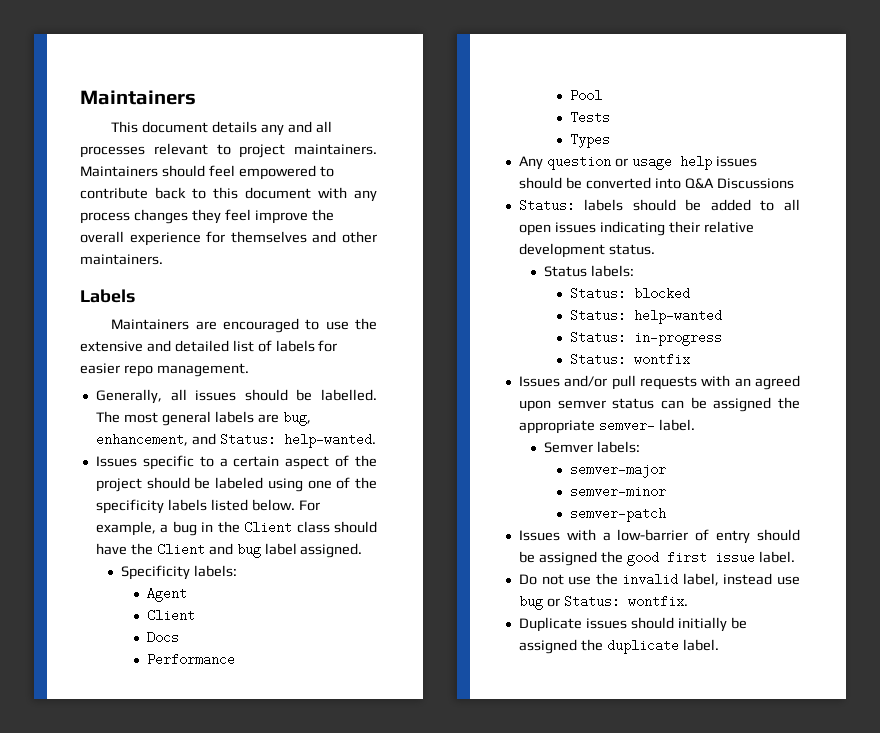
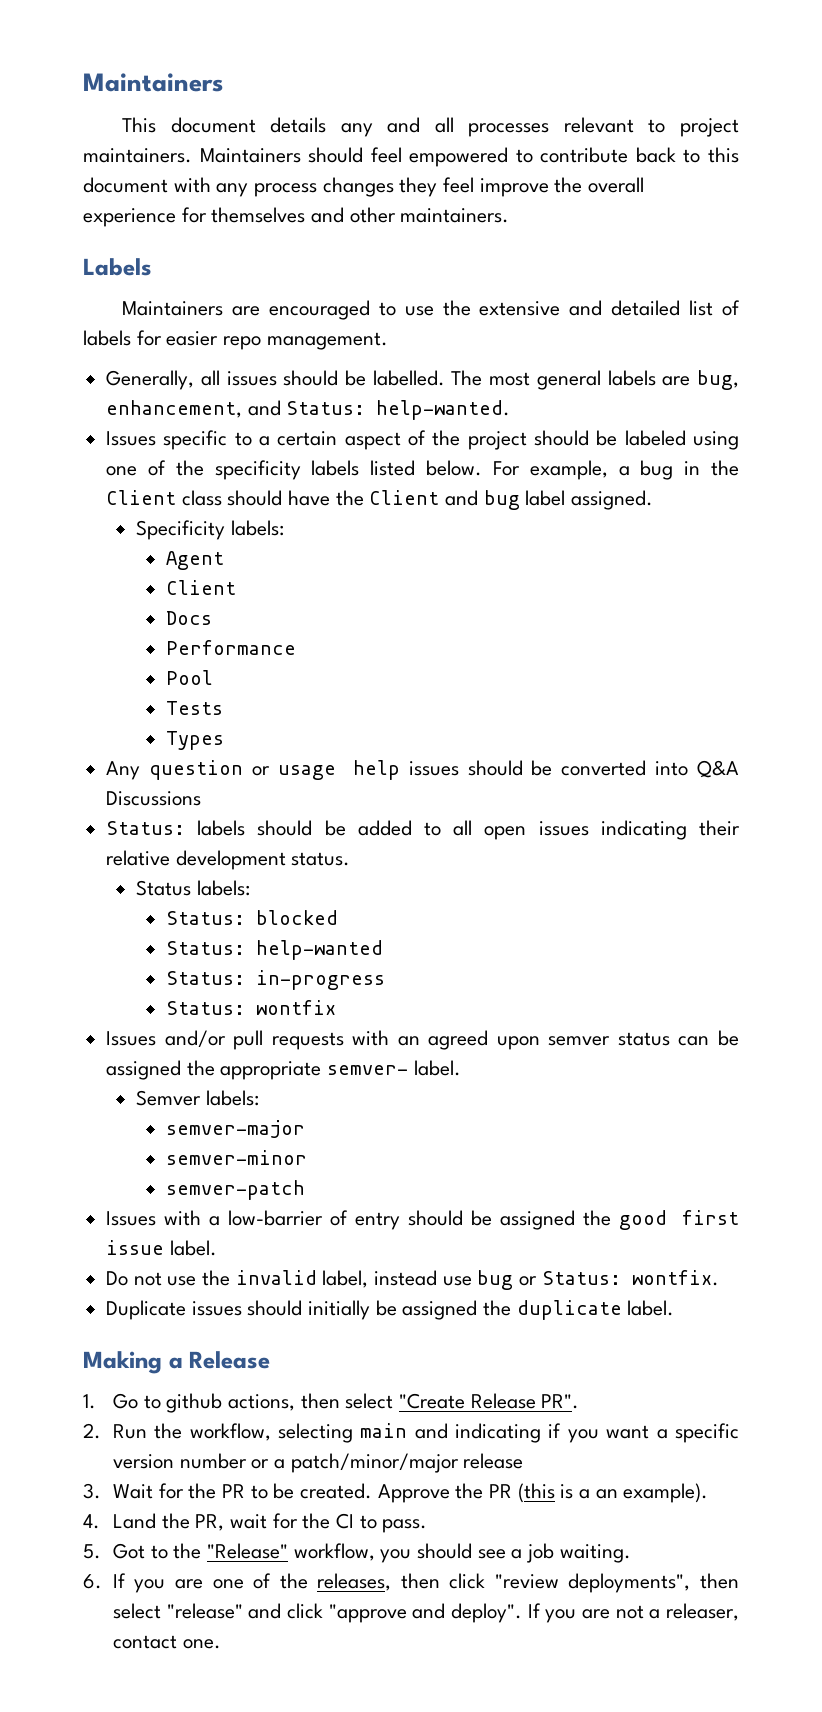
+ Making a Release
+ 1. Go to github actions, then select "Create Release PR".
+ 2. Run the workflow, selecting main and indicating if you want a specific version number or a patch/minor/major release
+ 3. Wait for the PR to be created. Approve the PR (this is a an example).
+ 4. Land the PR, wait for the CI to pass.
+ 5. Got to the "Release" workflow, you should see a job waiting.
+ 6. If you are one of the releases, then click "review deployments", then select "release" and click "approve and deploy". If you are not a releaser, contact one.

